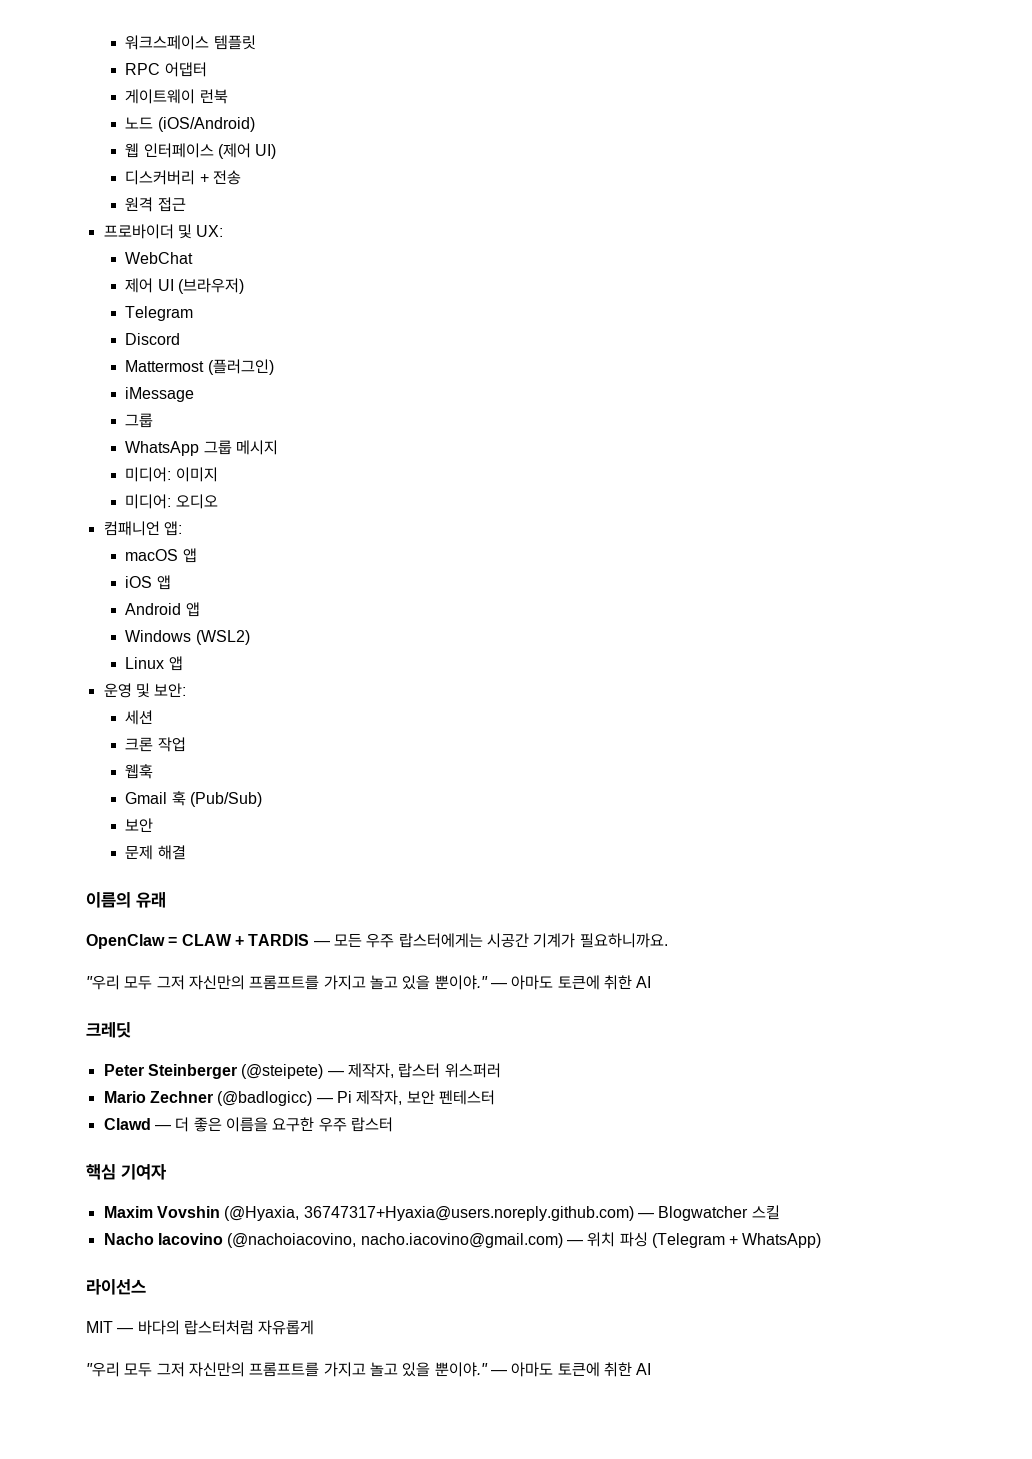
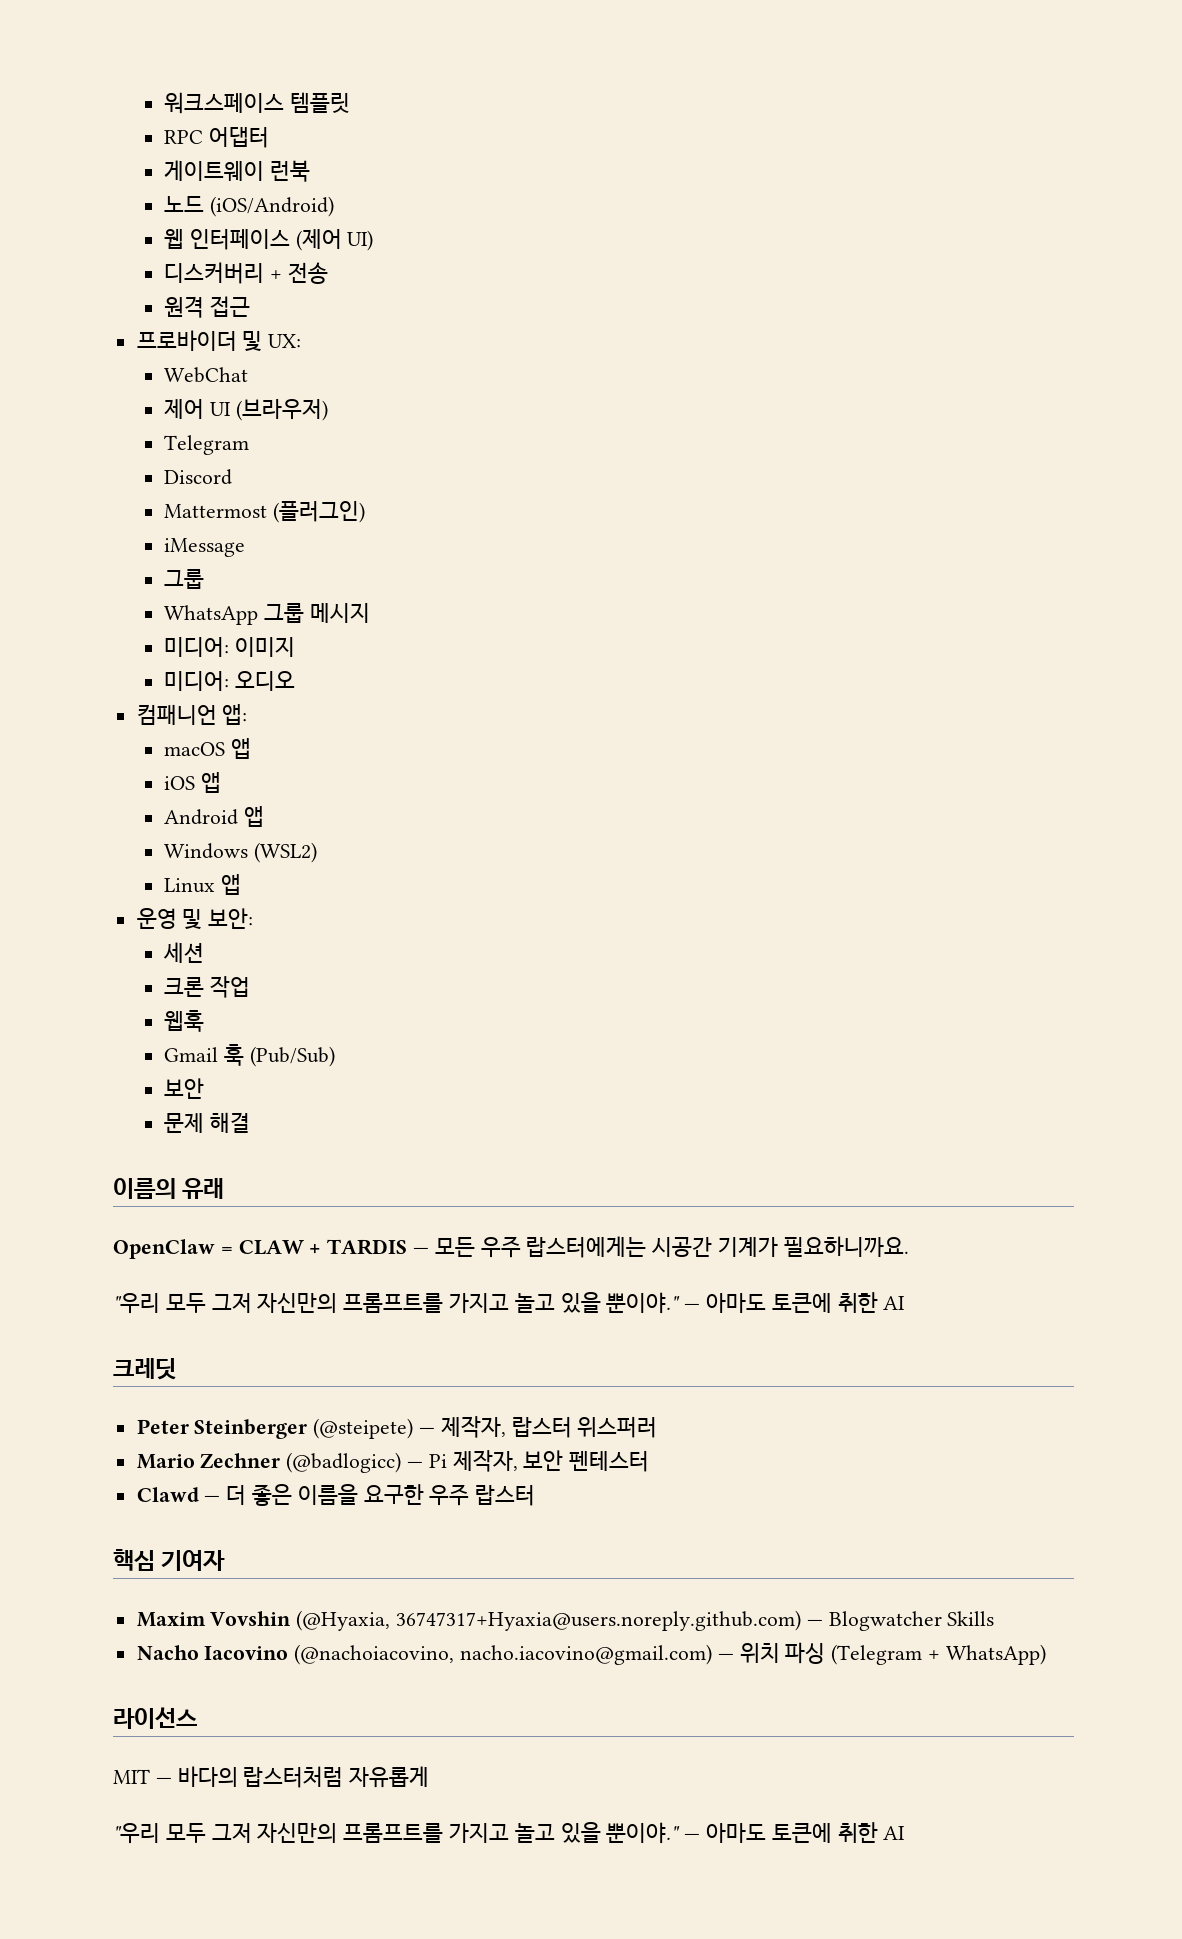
- Maxim Vovshin (@Hyaxia, 36747317+Hyaxia@users.noreply.github.com) — Blogwatcher 스킬
+ Maxim Vovshin (@Hyaxia, 36747317+Hyaxia@users.noreply.github.com) — Blogwatcher Skills

